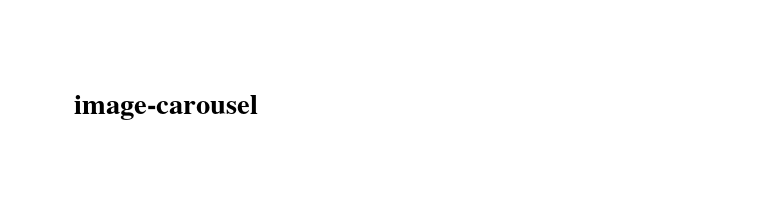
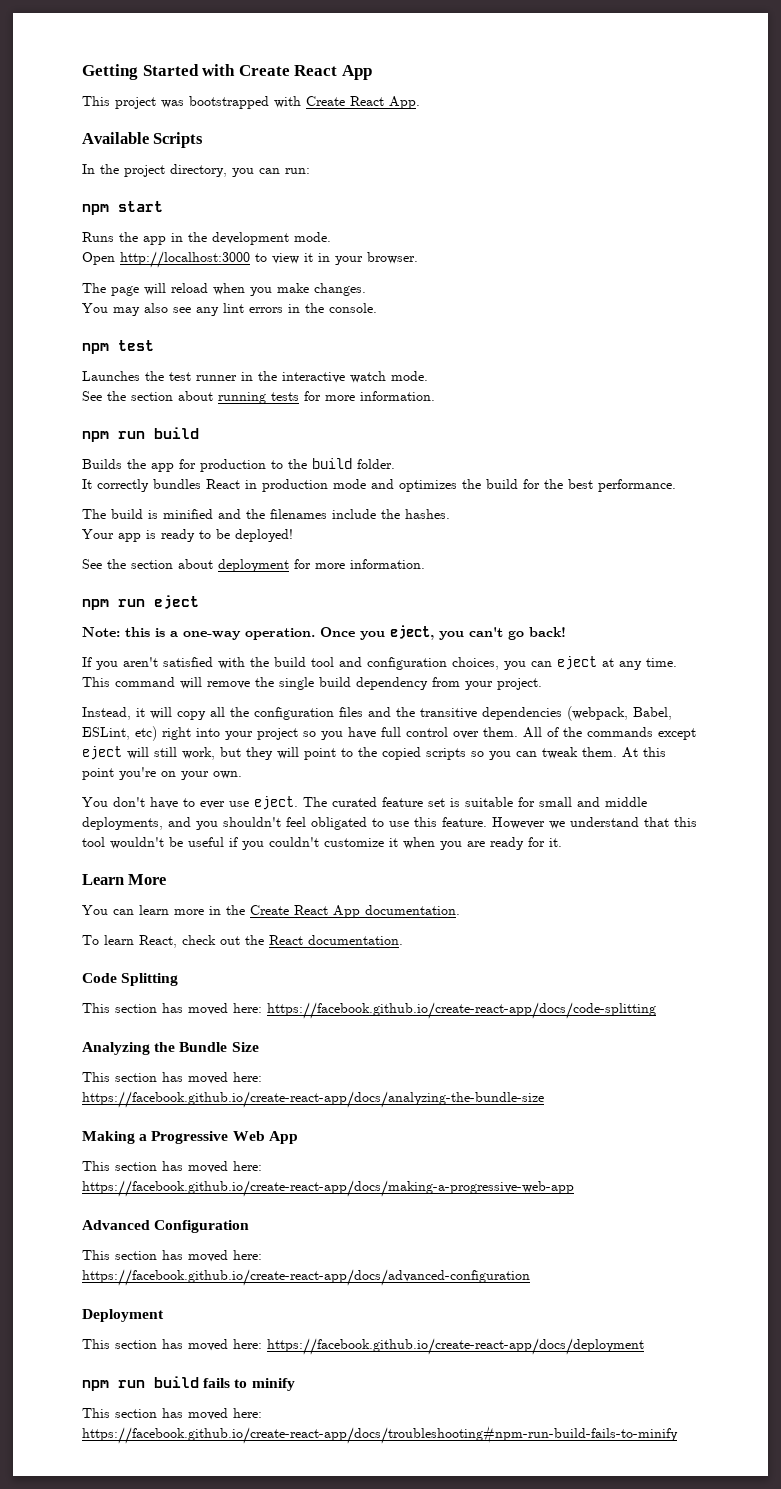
- image-carousel
+ Getting Started with Create React App
+ This project was bootstrapped with Create React App.
+ Available Scripts
+ In the project directory, you can run:
+ npm start
+ Runs the app in the development mode.
+ Open http://localhost:3000 to view it in your browser.
+ The page will reload when you make changes.
+ You may also see any lint errors in the console.
+ npm test
+ Launches the test runner in the interactive watch mode.
+ See the section about running tests for more information.
+ npm run build
+ Builds the app for production to the build folder.
+ It correctly bundles React in production mode and optimizes the build for the best performance.
+ The build is minified and the filenames include the hashes.
+ Your app is ready to be deployed!
+ See the section about deployment for more information.
+ npm run eject
+ Note: this is a one-way operation. Once you eject, you can't go back!
+ If you aren't satisfied with the build tool and configuration choices, you can eject at any time. This command will remove the single build dependency from your project.
+ Instead, it will copy all the configuration files and the transitive dependencies (webpack, Babel, ESLint, etc) right into your project so you have full control over them. All of the commands except eject will still work, but they will point to the copied scripts so you can tweak them. At this point you're on your own.
+ You don't have to ever use eject. The curated feature set is suitable for small and middle deployments, and you shouldn't feel obligated to use this feature. However we understand that this tool wouldn't be useful if you couldn't customize it when you are ready for it.
+ Learn More
+ You can learn more in the Create React App documentation.
+ To learn React, check out the React documentation.
+ Code Splitting
+ This section has moved here: https://facebook.github.io/create-react-app/docs/code-splitting
+ Analyzing the Bundle Size
+ This section has moved here: https://facebook.github.io/create-react-app/docs/analyzing-the-bundle-size
+ Making a Progressive Web App
+ This section has moved here: https://facebook.github.io/create-react-app/docs/making-a-progressive-web-app
+ Advanced Configuration
+ This section has moved here: https://facebook.github.io/create-react-app/docs/advanced-configuration
+ Deployment
+ This section has moved here: https://facebook.github.io/create-react-app/docs/deployment
+ npm run build fails to minify
+ This section has moved here: https://facebook.github.io/create-react-app/docs/troubleshooting#npm-run-build-fails-to-minify

